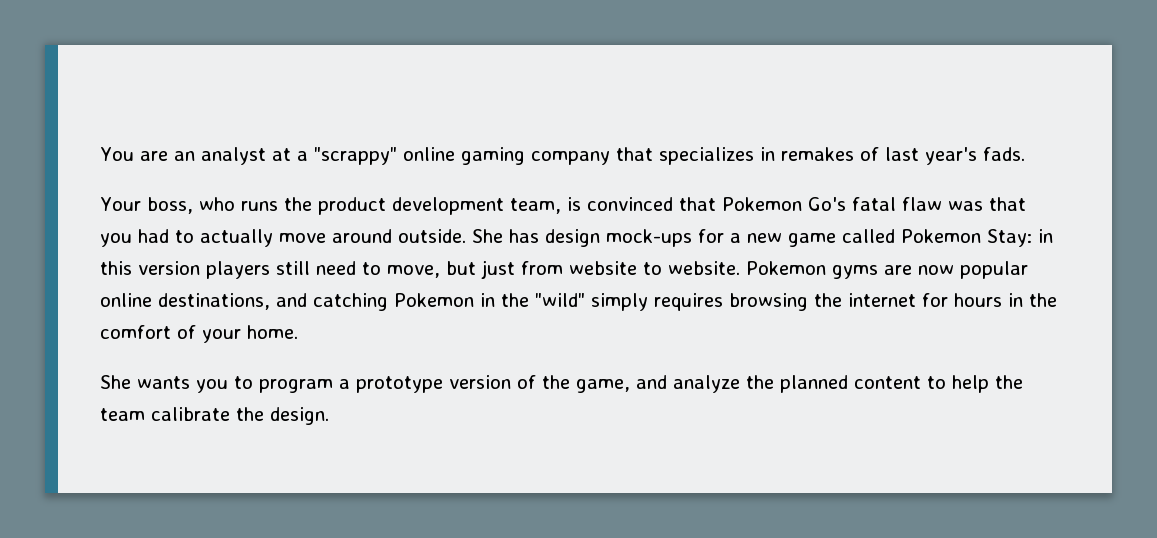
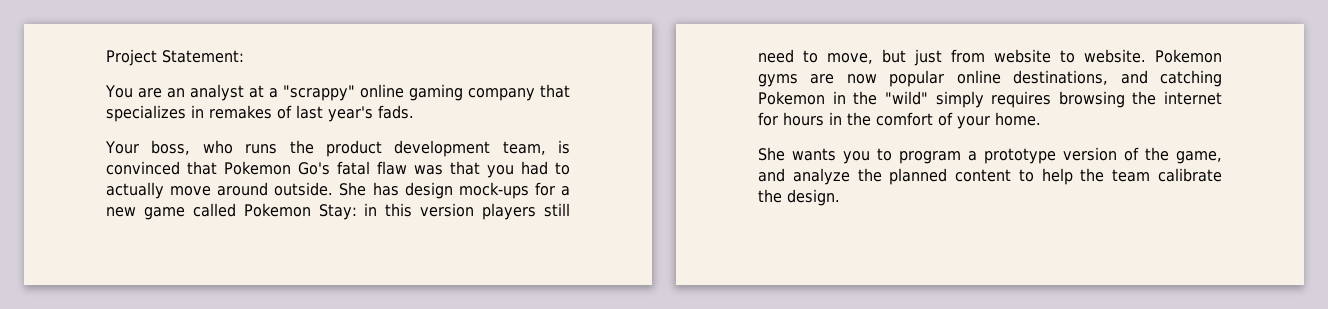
+ Project Statement:

